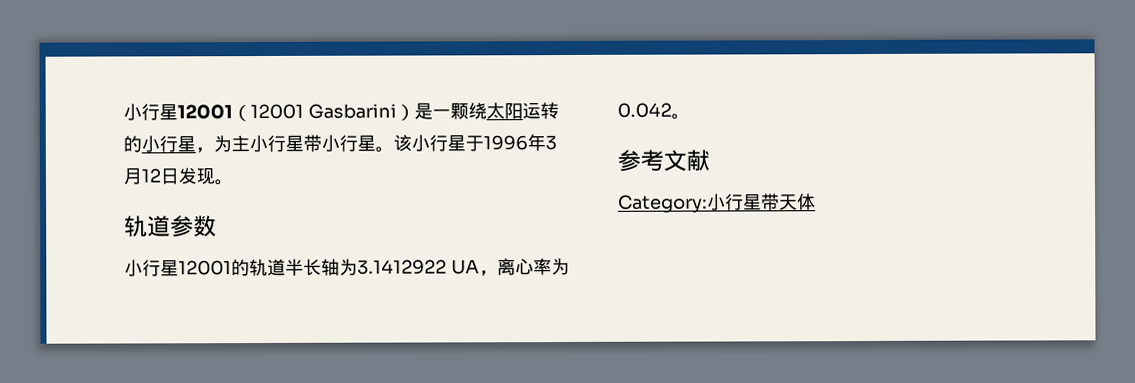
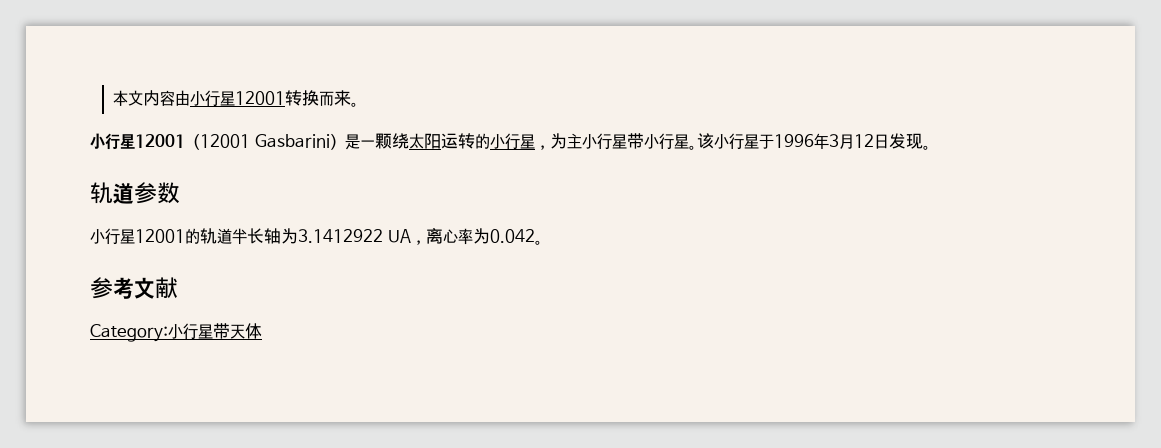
+ 本文内容由小行星12001转换而来。

